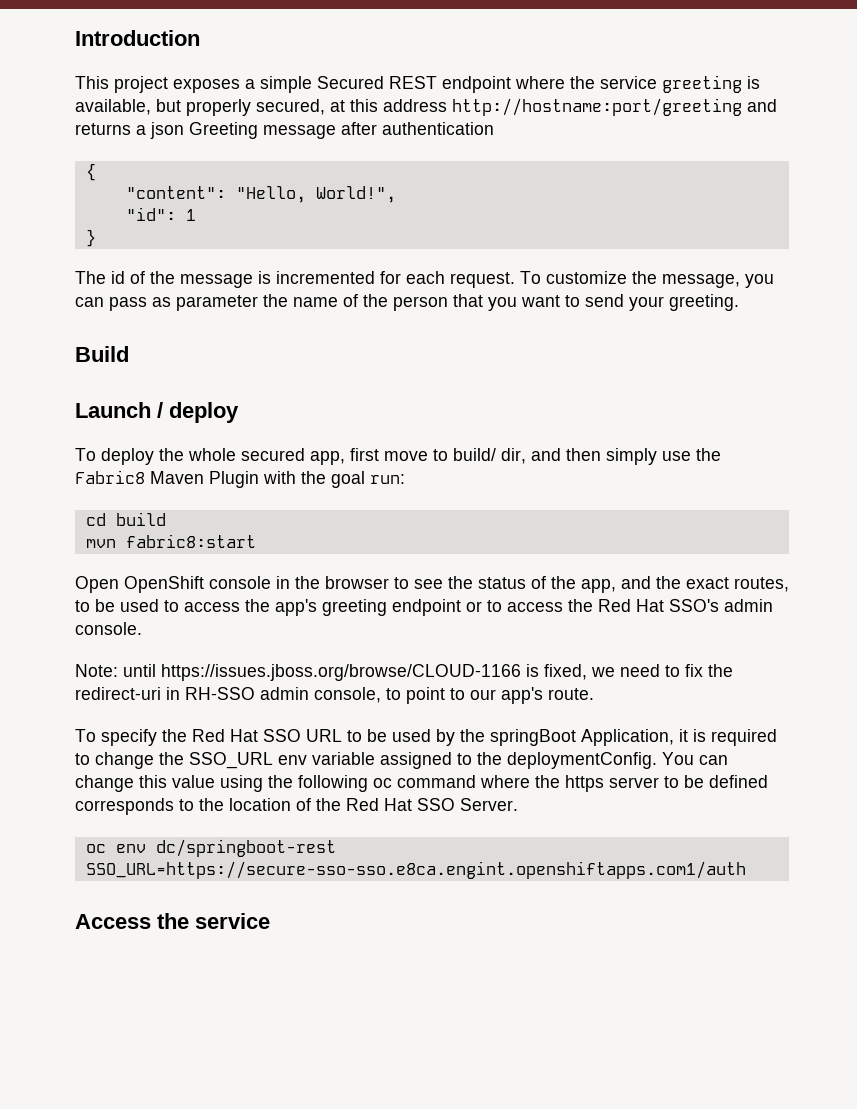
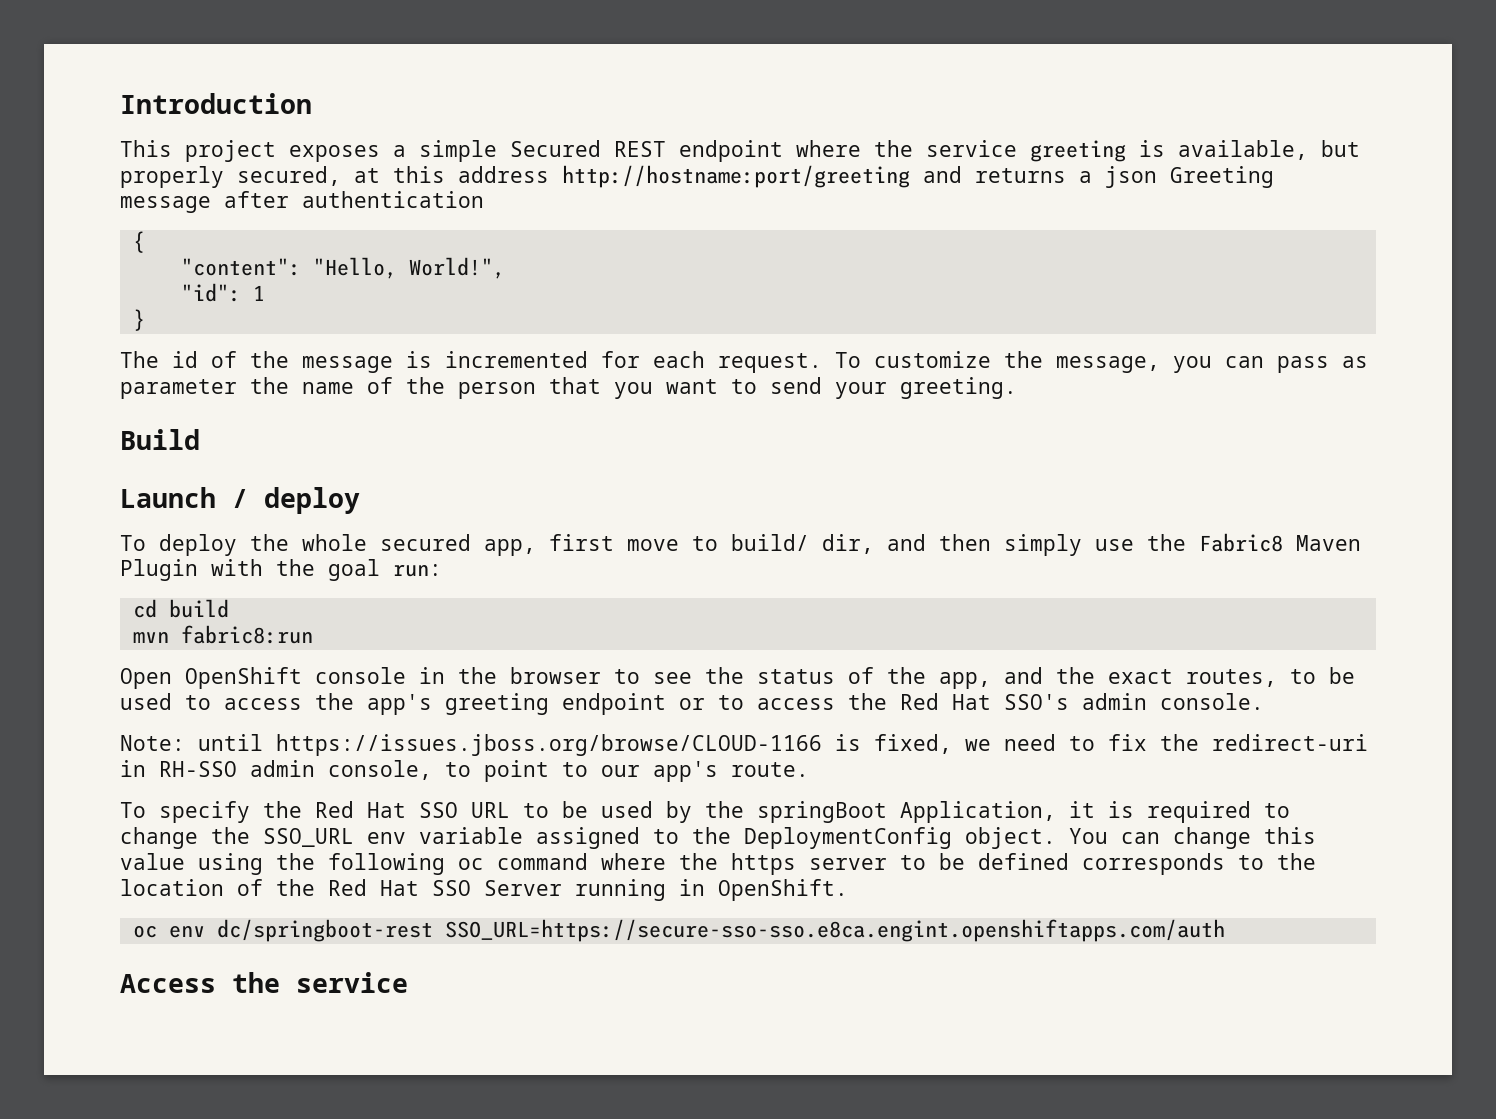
- mvn fabric8:start
+ mvn fabric8:run
- To specify the Red Hat SSO URL to be used by the springBoot Application, it is required to change the SSO_URL env variable assigned to the deploymentConfig.
+ To specify the Red Hat SSO URL to be used by the springBoot Application, it is required to change the SSO_URL env variable assigned to the DeploymentConfig object.
- You can change this value using the following oc command where the https server to be defined corresponds to the location of the Red Hat SSO Server.
+ You can change this value using the following oc command where the https server to be defined corresponds to the location of the Red Hat SSO Server running in OpenShift.
- oc env dc/springboot-rest SSO_URL=https://secure-sso-sso.e8ca.engint.openshiftapps.com1/auth
+ oc env dc/springboot-rest SSO_URL=https://secure-sso-sso.e8ca.engint.openshiftapps.com/auth

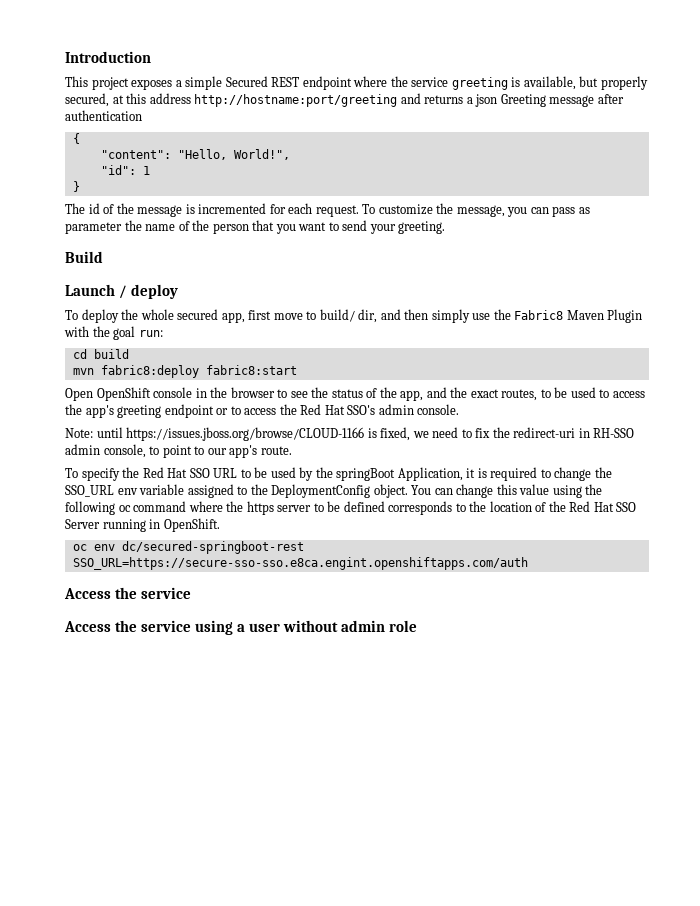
- mvn fabric8:run
+ mvn fabric8:deploy fabric8:start
- oc env dc/springboot-rest SSO_URL=https://secure-sso-sso.e8ca.engint.openshiftapps.com/auth
+ oc env dc/secured-springboot-rest SSO_URL=https://secure-sso-sso.e8ca.engint.openshiftapps.com/auth
+ Access the service using a user without admin role

